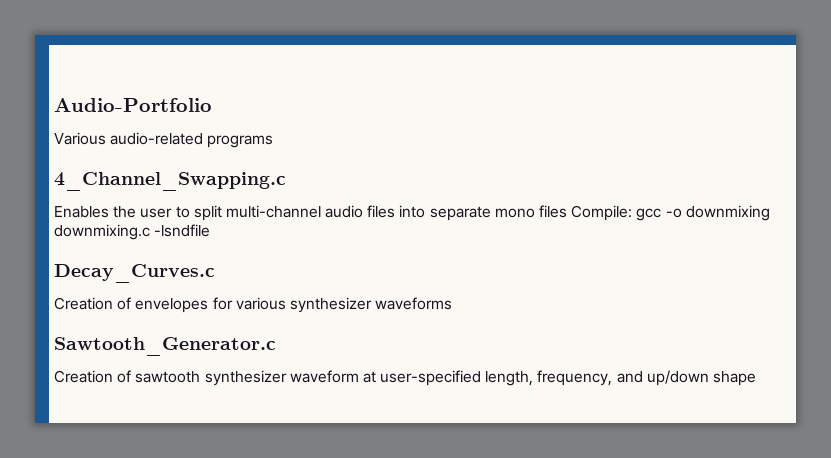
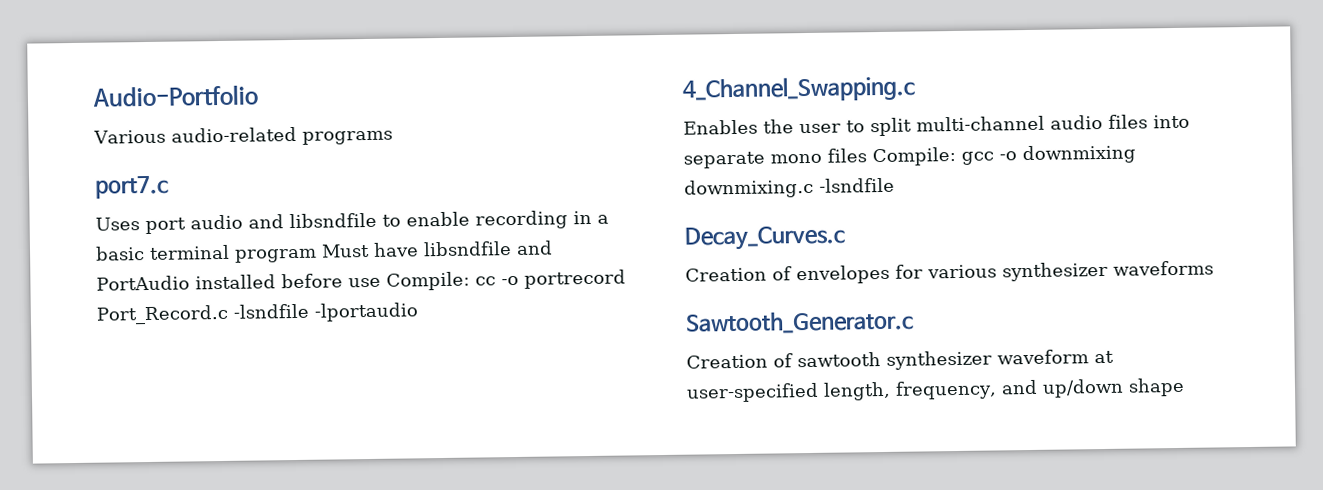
+ port7.c
+ Uses port audio and libsndfile to enable recording in a basic terminal program Must have libsndfile and PortAudio installed before use Compile: cc -o portrecord Port_Record.c -lsndfile -lportaudio

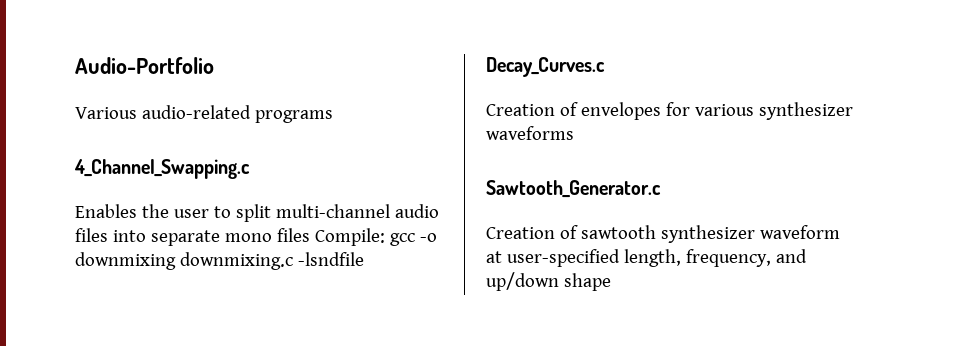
- port7.c
- Uses port audio and libsndfile to enable recording in a basic terminal program Must have libsndfile and PortAudio installed before use Compile: cc -o portrecord Port_Record.c -lsndfile -lportaudio

